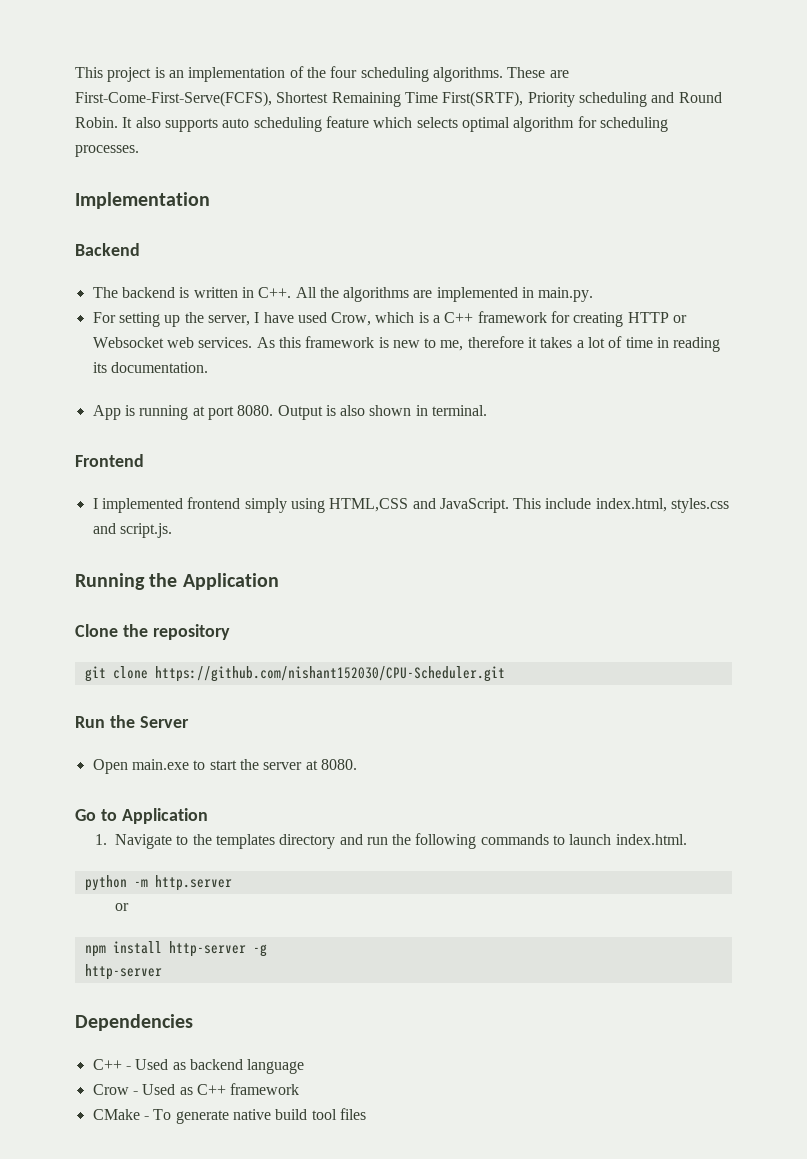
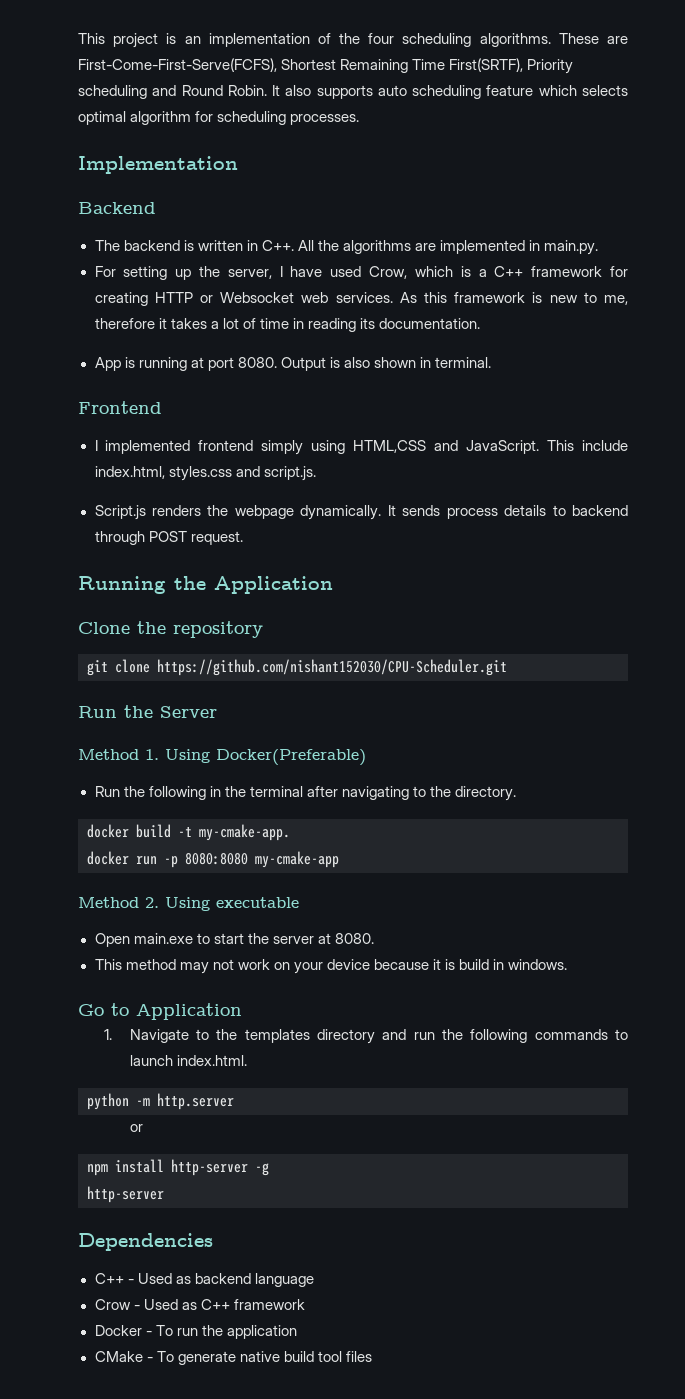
+ Script.js renders the webpage dynamically. It sends process details to backend through POST request.
+ Method 1. Using Docker(Preferable)
+ Run the following in the terminal after navigating to the directory.
+ docker build -t my-cmake-app.
+ docker run -p 8080:8080 my-cmake-app
+ Method 2. Using executable
+ This method may not work on your device because it is build in windows.
+ Docker - To run the application

